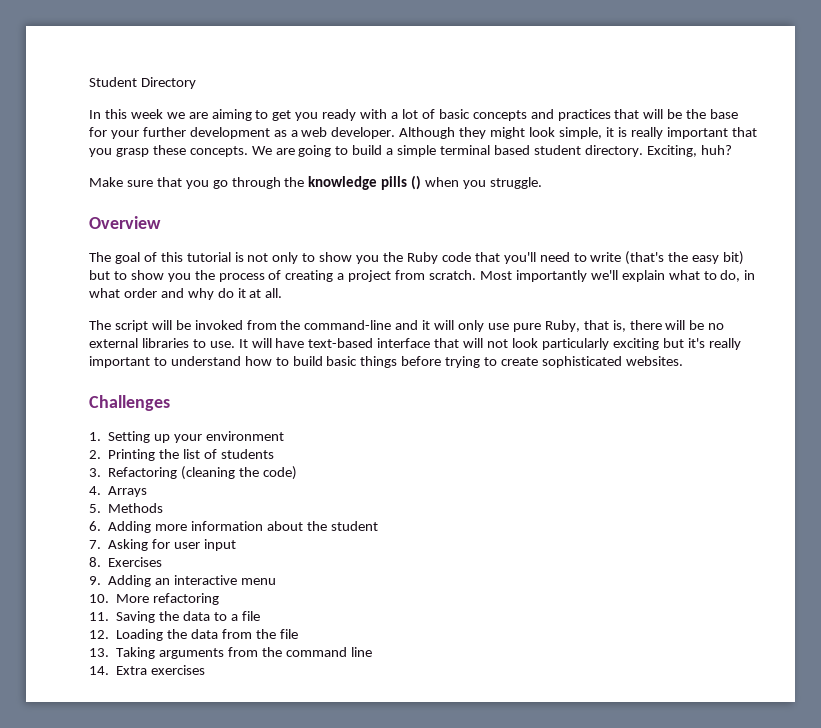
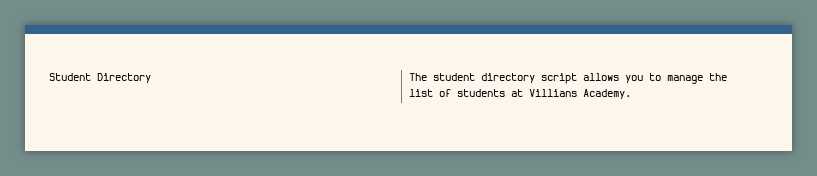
- In this week we are aiming to get you ready with a lot of basic concepts and practices that will be the base for your further development as a web developer. Although they might look simple, it is really important that you grasp these concepts. We are going to build a simple terminal based student directory. Exciting, huh?
- Make sure that you go through the knowledge pills () when you struggle.
- Overview
- The goal of this tutorial is not only to show you the Ruby code that you'll need to write (that's the easy bit) but to show you the process of creating a project from scratch. Most importantly we'll explain what to do, in what order and why do it at all.
- The script will be invoked from the command-line and it will only use pure Ruby, that is, there will be no external libraries to use. It will have text-based interface that will not look particularly exciting but it's really important to understand how to build basic things before trying to create sophisticated websites.
- Challenges
- 1. Setting up your environment
- 2. Printing the list of students
- 3. Refactoring (cleaning the code)
- 4. Arrays
- 5. Methods
- 6. Adding more information about the student
- 7. Asking for user input
- 8. Exercises
- 9. Adding an interactive menu
- 10. More refactoring
- 11. Saving the data to a file
- 12. Loading the data from the file
- 13. Taking arguments from the command line
- 14. Extra exercises
+ The student directory script allows you to manage the list of students at Villians Academy.

